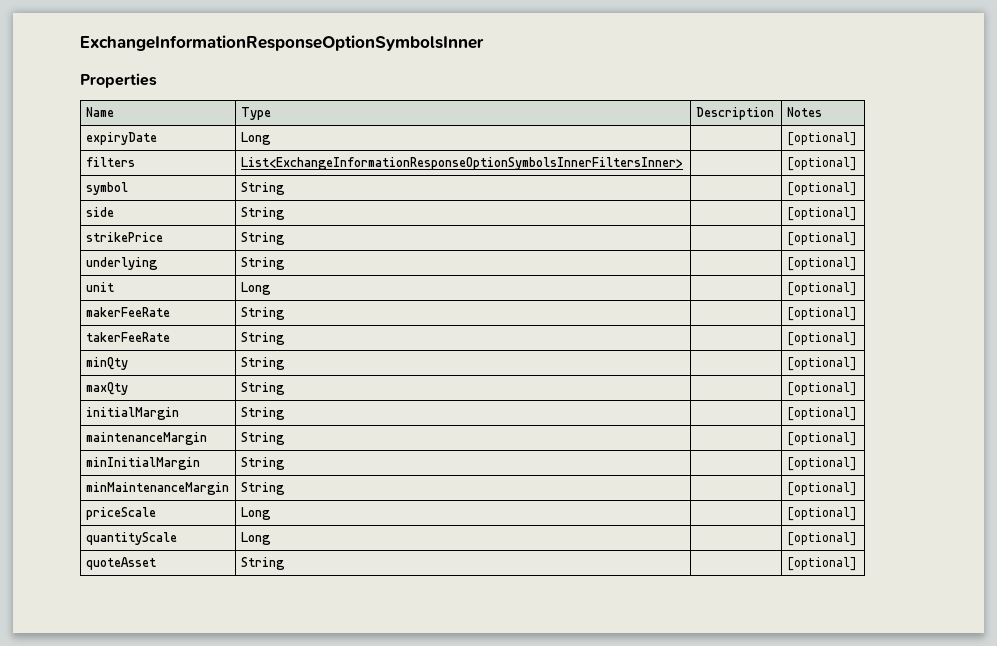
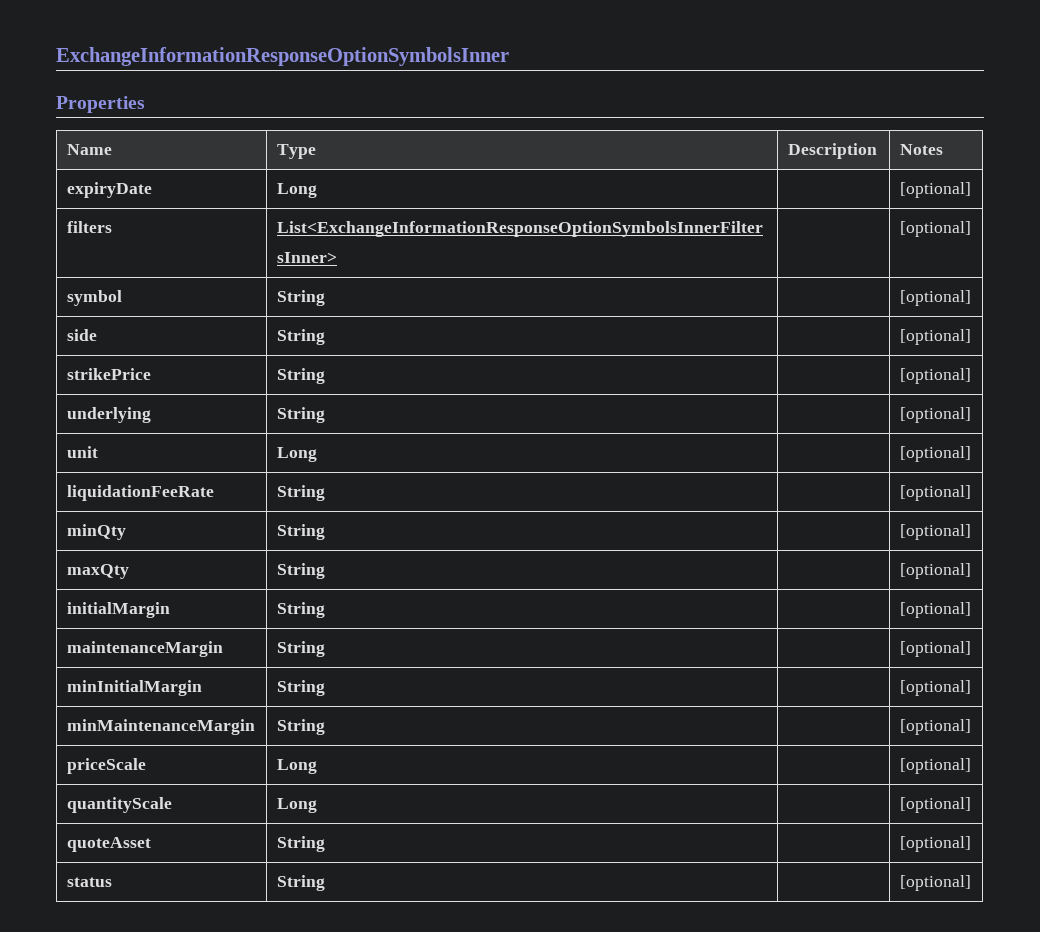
- makerFeeRate | String | | [optional]
- takerFeeRate | String | | [optional]
+ liquidationFeeRate | String | | [optional]
+ status | String | | [optional]

